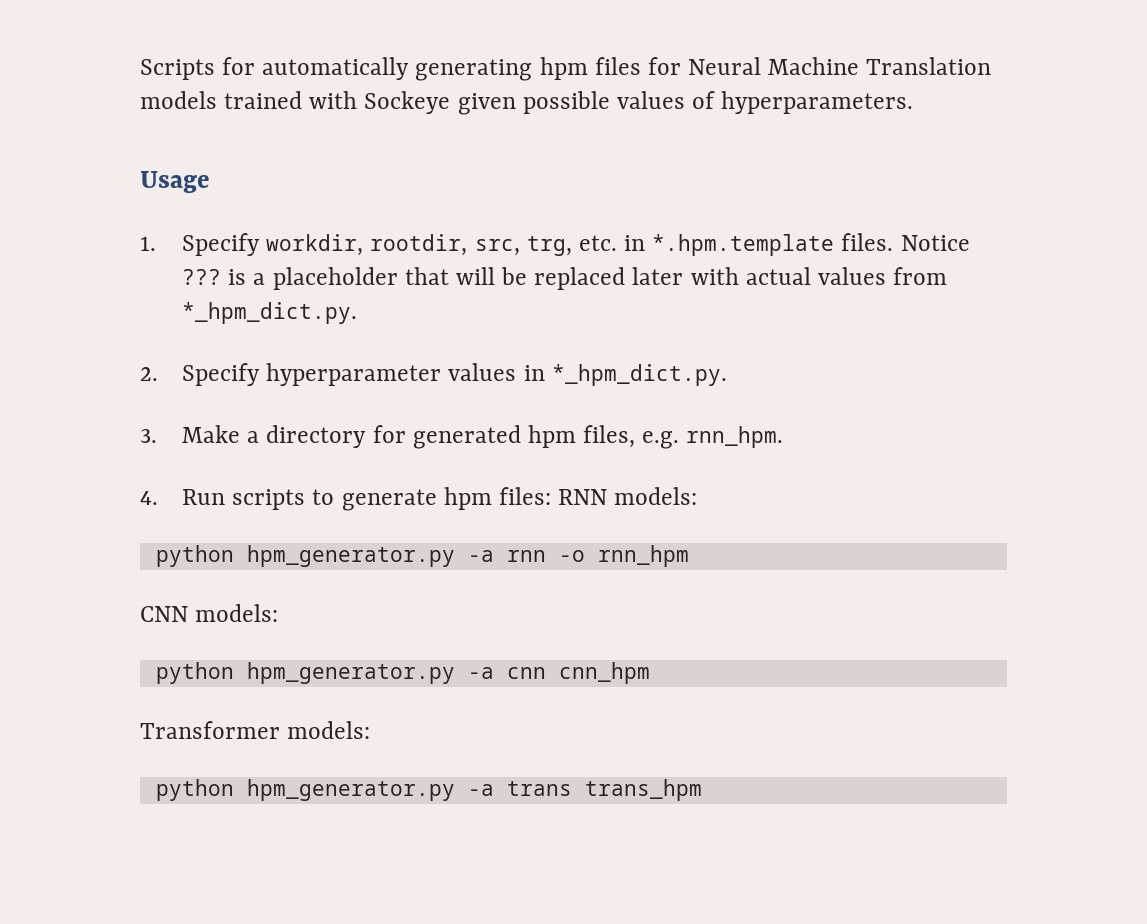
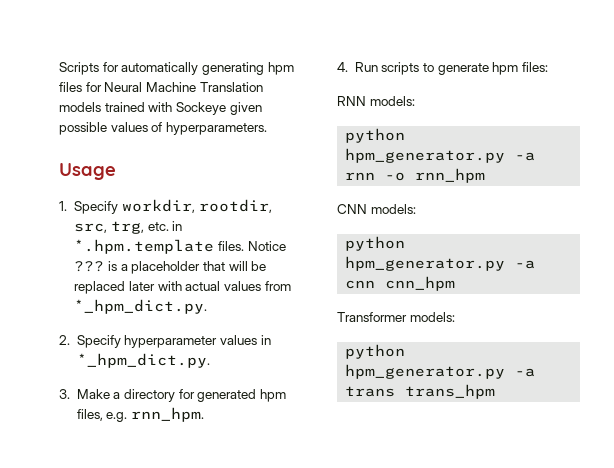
- 4. Run scripts to generate hpm files: RNN models:
+ 4. Run scripts to generate hpm files:
+ RNN models:

